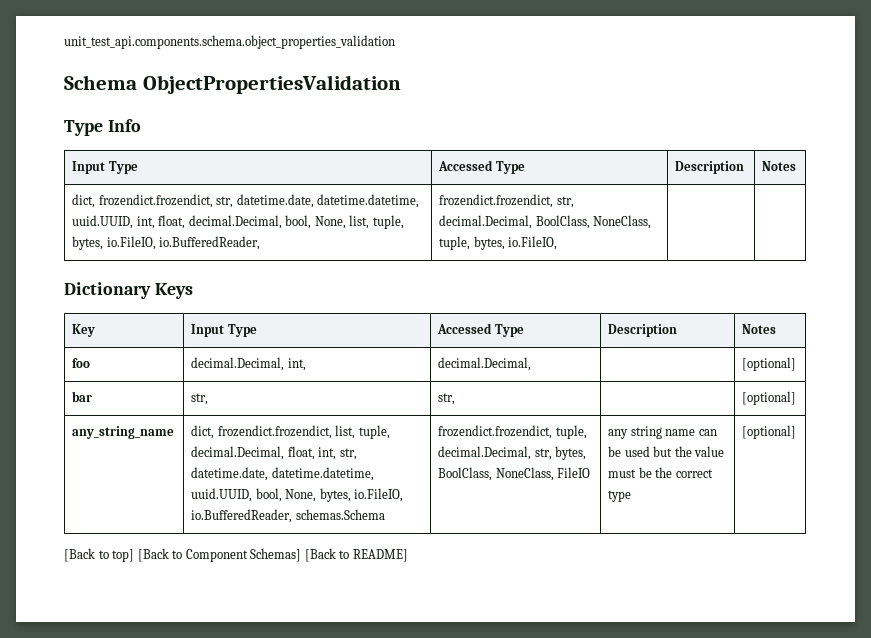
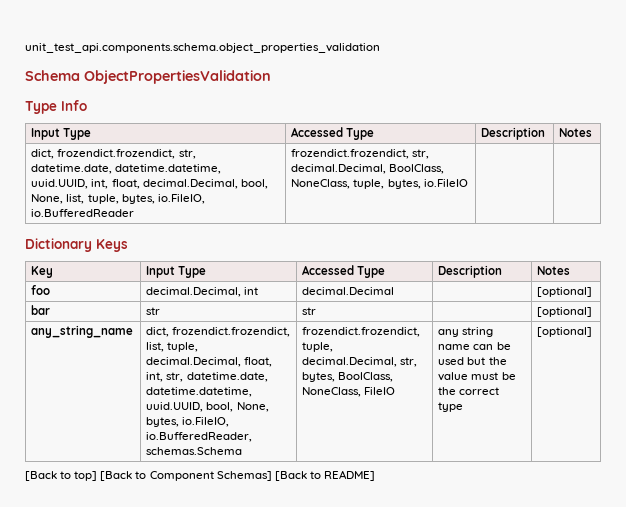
- dict, frozendict.frozendict, str, datetime.date, datetime.datetime, uuid.UUID, int, float, decimal.Decimal, bool, None, list, tuple, bytes, io.FileIO, io.BufferedReader, | frozendict.frozendict, str, decimal.Decimal, BoolClass, NoneClass, tuple, bytes, io.FileIO, | |
+ dict, frozendict.frozendict, str, datetime.date, datetime.datetime, uuid.UUID, int, float, decimal.Decimal, bool, None, list, tuple, bytes, io.FileIO, io.BufferedReader | frozendict.frozendict, str, decimal.Decimal, BoolClass, NoneClass, tuple, bytes, io.FileIO | |
- foo | decimal.Decimal, int, | decimal.Decimal, | | [optional]
+ foo | decimal.Decimal, int | decimal.Decimal | | [optional]
- bar | str, | str, | | [optional]
+ bar | str | str | | [optional]

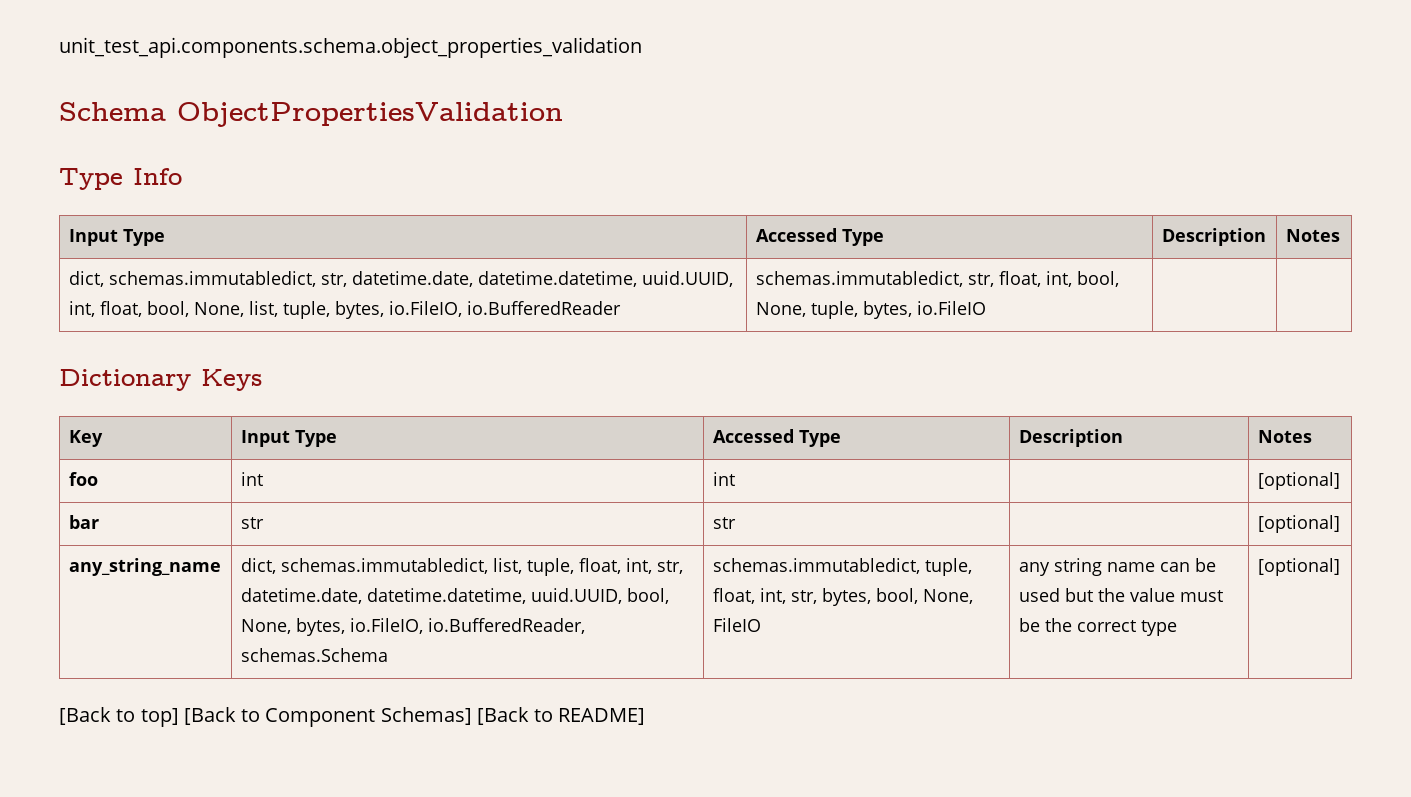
- dict, frozendict.frozendict, str, datetime.date, datetime.datetime, uuid.UUID, int, float, decimal.Decimal, bool, None, list, tuple, bytes, io.FileIO, io.BufferedReader | frozendict.frozendict, str, decimal.Decimal, BoolClass, NoneClass, tuple, bytes, io.FileIO | |
+ dict, schemas.immutabledict, str, datetime.date, datetime.datetime, uuid.UUID, int, float, bool, None, list, tuple, bytes, io.FileIO, io.BufferedReader | schemas.immutabledict, str, float, int, bool, None, tuple, bytes, io.FileIO | |
- foo | decimal.Decimal, int | decimal.Decimal | | [optional]
+ foo | int | int | | [optional]
- dict, frozendict.frozendict, list, tuple, decimal.Decimal, float, int, str, datetime.date, datetime.datetime, uuid.UUID, bool, None, bytes, io.FileIO, io.BufferedReader, schemas.Schema
+ dict, schemas.immutabledict, list, tuple, float, int, str, datetime.date, datetime.datetime, uuid.UUID, bool, None, bytes, io.FileIO, io.BufferedReader, schemas.Schema
- frozendict.frozendict, tuple, decimal.Decimal, str, bytes, BoolClass, NoneClass, FileIO
+ schemas.immutabledict, tuple, float, int, str, bytes, bool, None, FileIO

